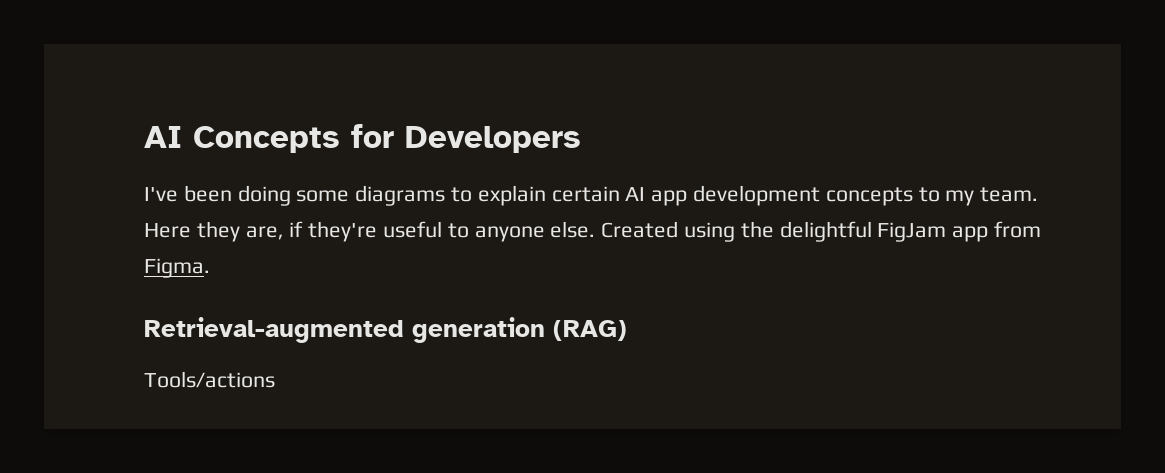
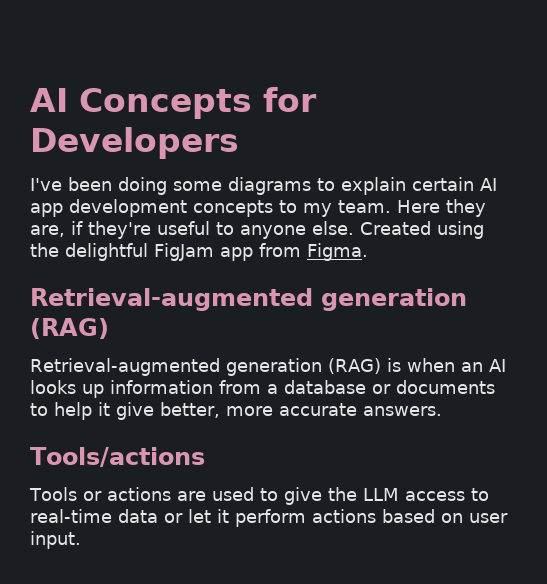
+ Retrieval-augmented generation (RAG) is when an AI looks up information from a database or documents to help it give better, more accurate answers.
  Tools/actions
+ Tools or actions are used to give the LLM access to real-time data or let it perform actions based on user input.

